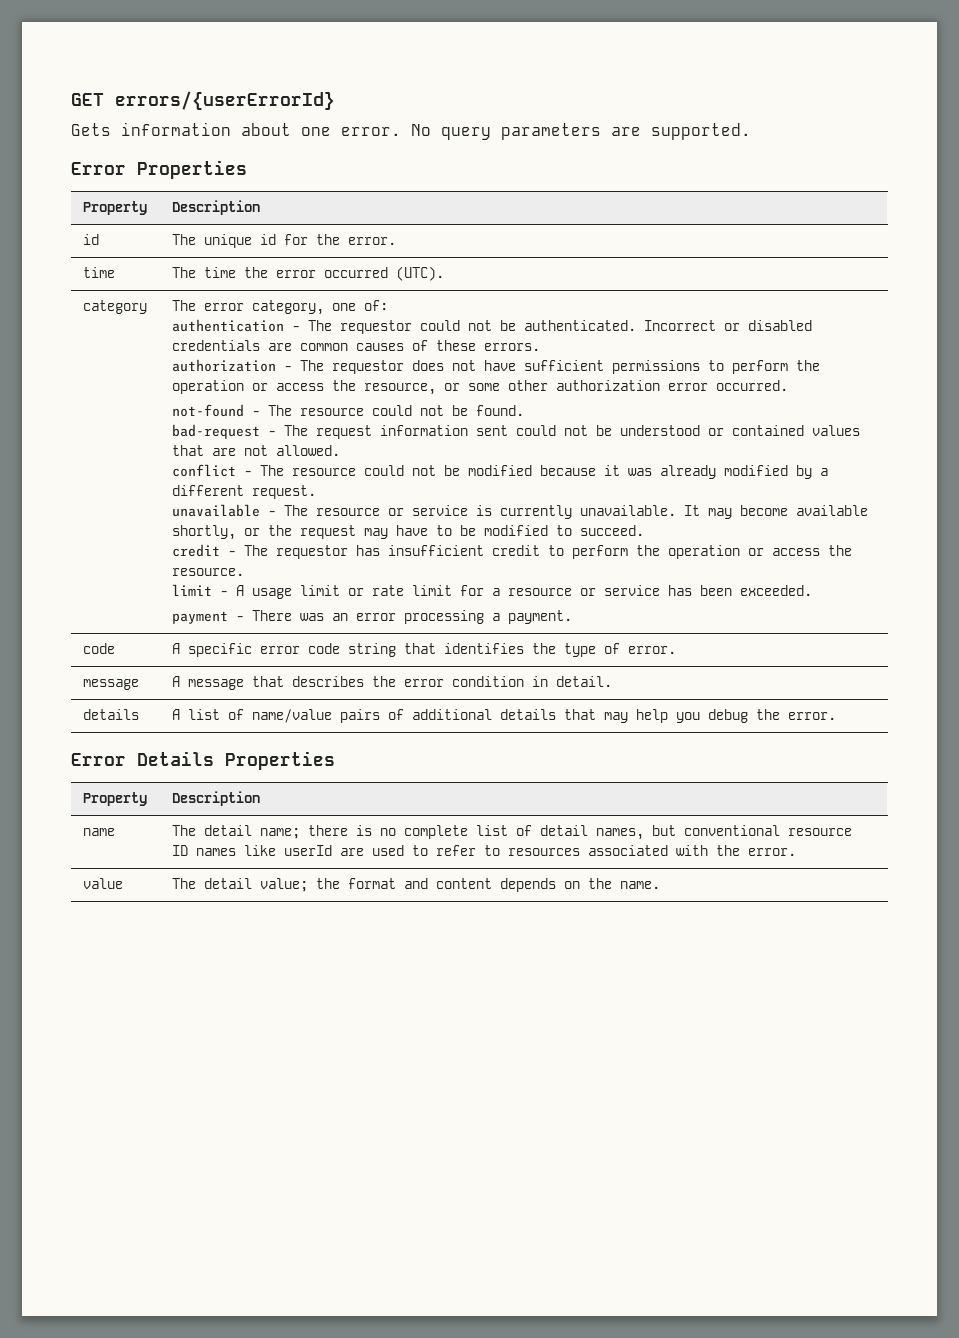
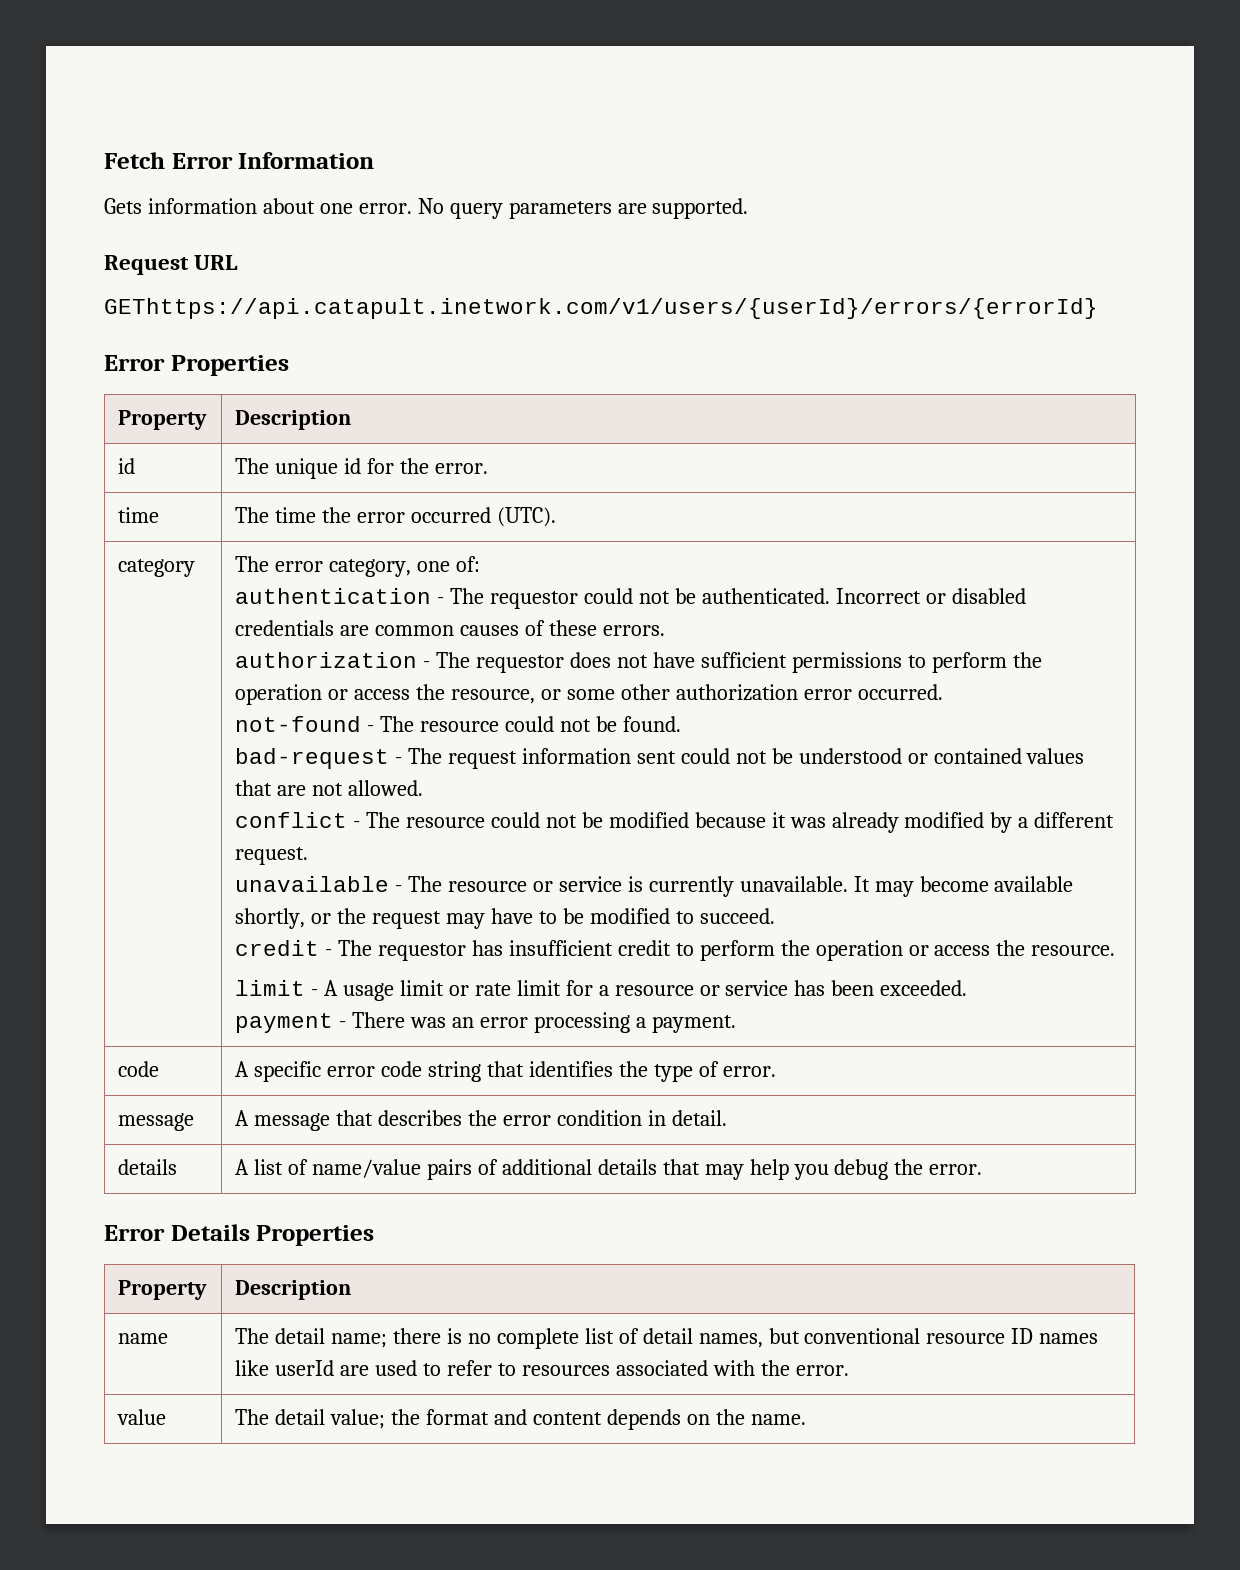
- GET errors/{userErrorId}
+ Fetch Error Information
+ Request URL
+ GEThttps://api.catapult.inetwork.com/v1/users/{userId}/errors/{errorId}

